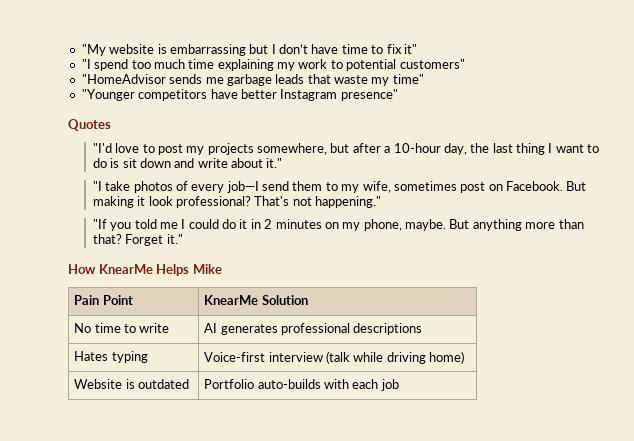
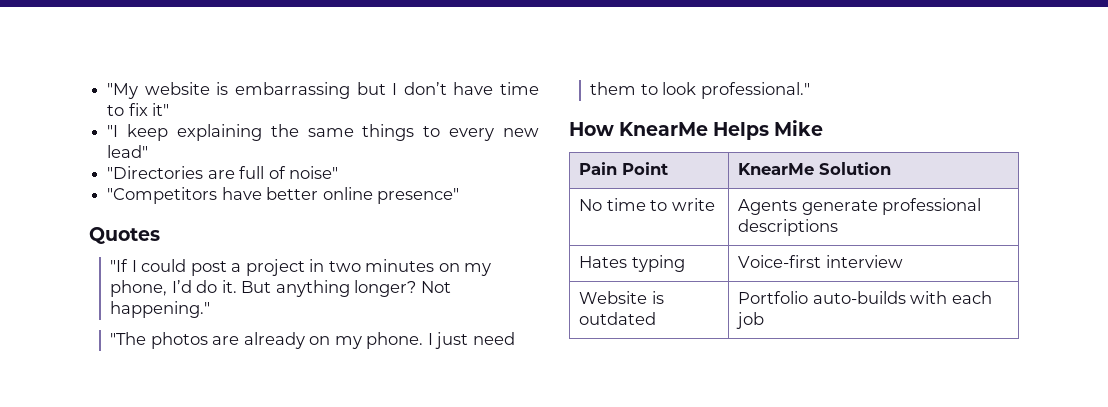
- "I spend too much time explaining my work to potential customers"
- "HomeAdvisor sends me garbage leads that waste my time"
- "Younger competitors have better Instagram presence"
+ "I keep explaining the same things to every new lead"
+ "Directories are full of noise"
+ "Competitors have better online presence"
- "I'd love to post my projects somewhere, but after a 10-hour day, the last thing I want to do is sit down and write about it."
- "I take photos of every job—I send them to my wife, sometimes post on Facebook. But making it look professional? That's not happening."
- "If you told me I could do it in 2 minutes on my phone, maybe. But anything more than that? Forget it."
+ "If I could post a project in two minutes on my phone, I’d do it. But anything longer? Not happening."
+ "The photos are already on my phone. I just need them to look professional."
- No time to write | AI generates professional descriptions
+ No time to write | Agents generate professional descriptions
- Hates typing | Voice-first interview (talk while driving home)
+ Hates typing | Voice-first interview

